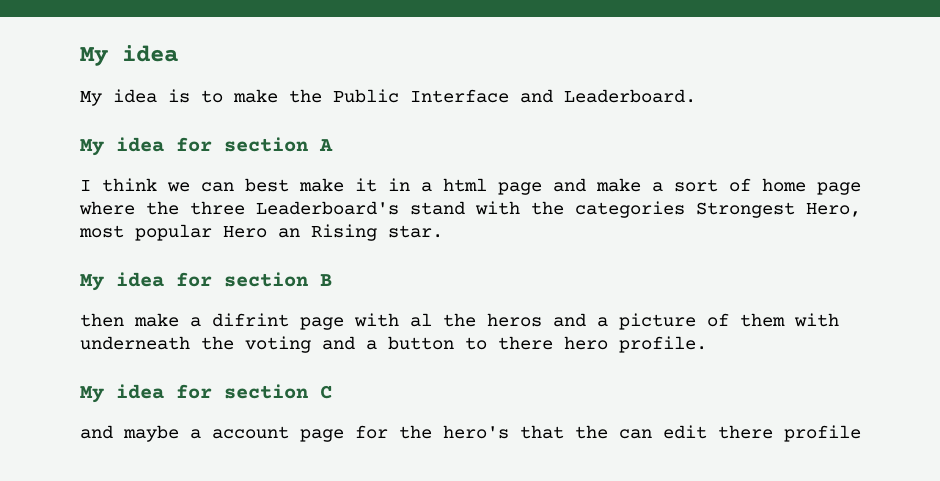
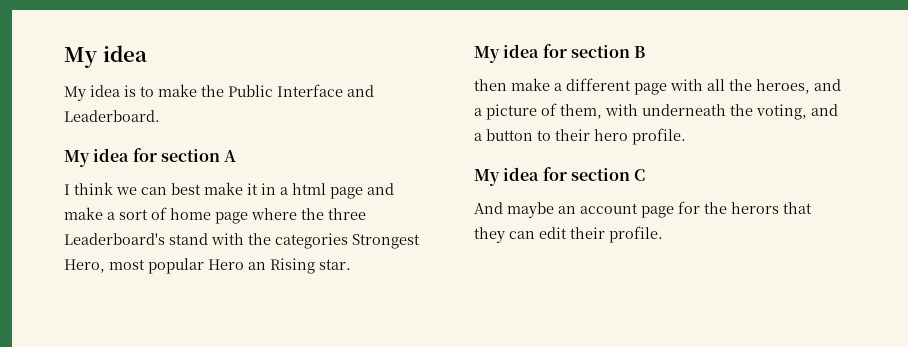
- then make a difrint page with al the heros and a picture of them with underneath the voting and a button to there hero profile.
+ then make a different page with all the heroes, and a picture of them, with underneath the voting, and a button to their hero profile.
- and maybe a account page for the hero's that the can edit there profile
+ And maybe an account page for the herors that they can edit their profile.

